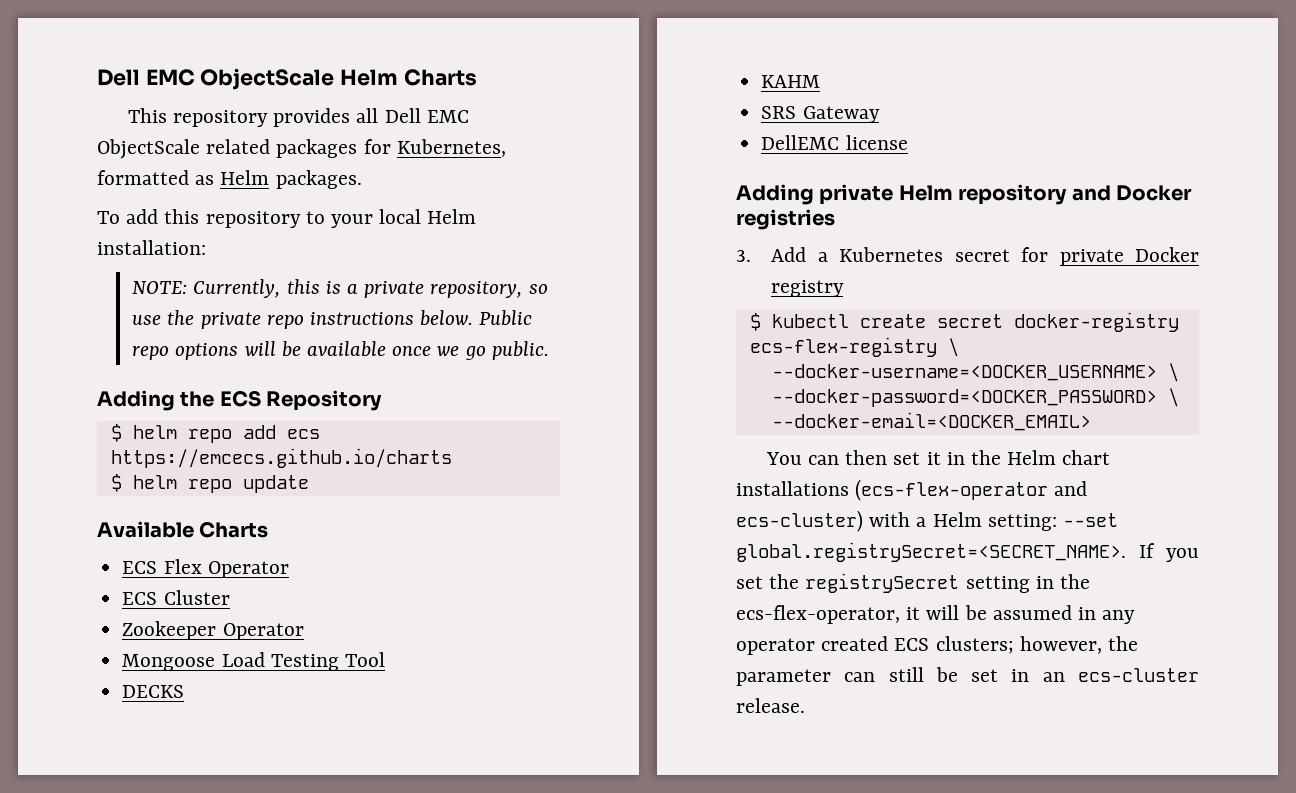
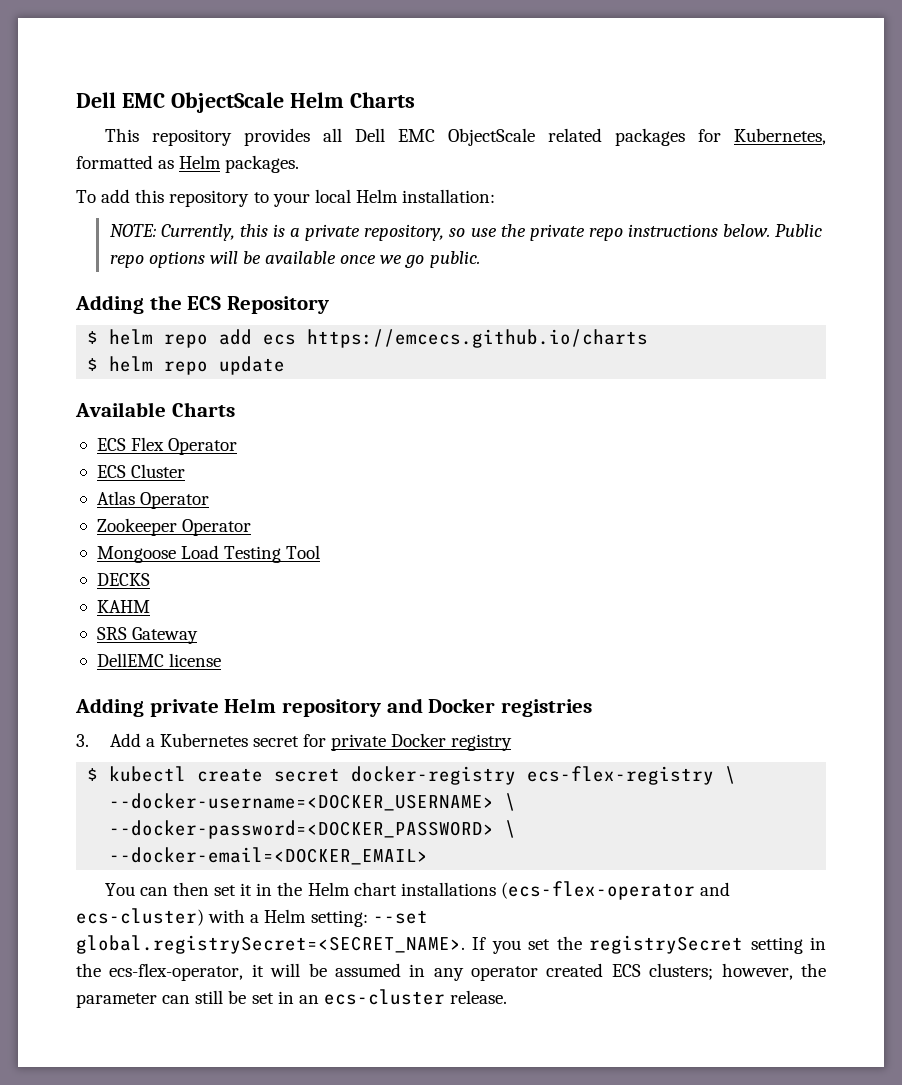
+ Atlas Operator

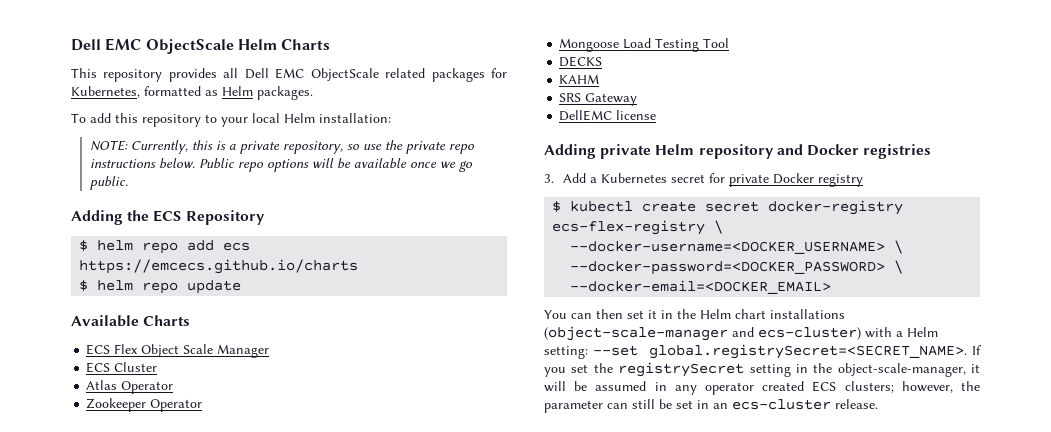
- ECS Flex Operator
+ ECS Flex Object Scale Manager
- You can then set it in the Helm chart installations (ecs-flex-operator and ecs-cluster) with a Helm setting: --set global.registrySecret=<SECRET_NAME>. If you set the registrySecret setting in the ecs-flex-operator, it will be assumed in any operator created ECS clusters; however, the parameter can still be set in an ecs-cluster release.
+ You can then set it in the Helm chart installations (object-scale-manager and ecs-cluster) with a Helm setting: --set global.registrySecret=<SECRET_NAME>. If you set the registrySecret setting in the object-scale-manager, it will be assumed in any operator created ECS clusters; however, the parameter can still be set in an ecs-cluster release.

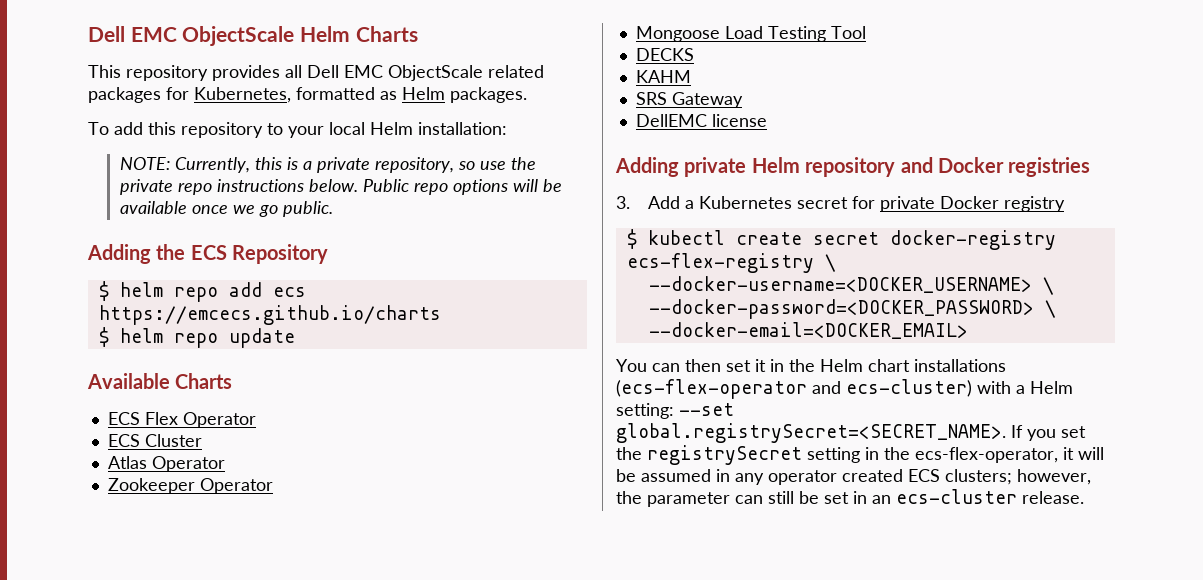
- ECS Flex Object Scale Manager
+ ECS Flex Operator
- You can then set it in the Helm chart installations (object-scale-manager and ecs-cluster) with a Helm setting: --set global.registrySecret=<SECRET_NAME>. If you set the registrySecret setting in the object-scale-manager, it will be assumed in any operator created ECS clusters; however, the parameter can still be set in an ecs-cluster release.
+ You can then set it in the Helm chart installations (ecs-flex-operator and ecs-cluster) with a Helm setting: --set global.registrySecret=<SECRET_NAME>. If you set the registrySecret setting in the ecs-flex-operator, it will be assumed in any operator created ECS clusters; however, the parameter can still be set in an ecs-cluster release.

